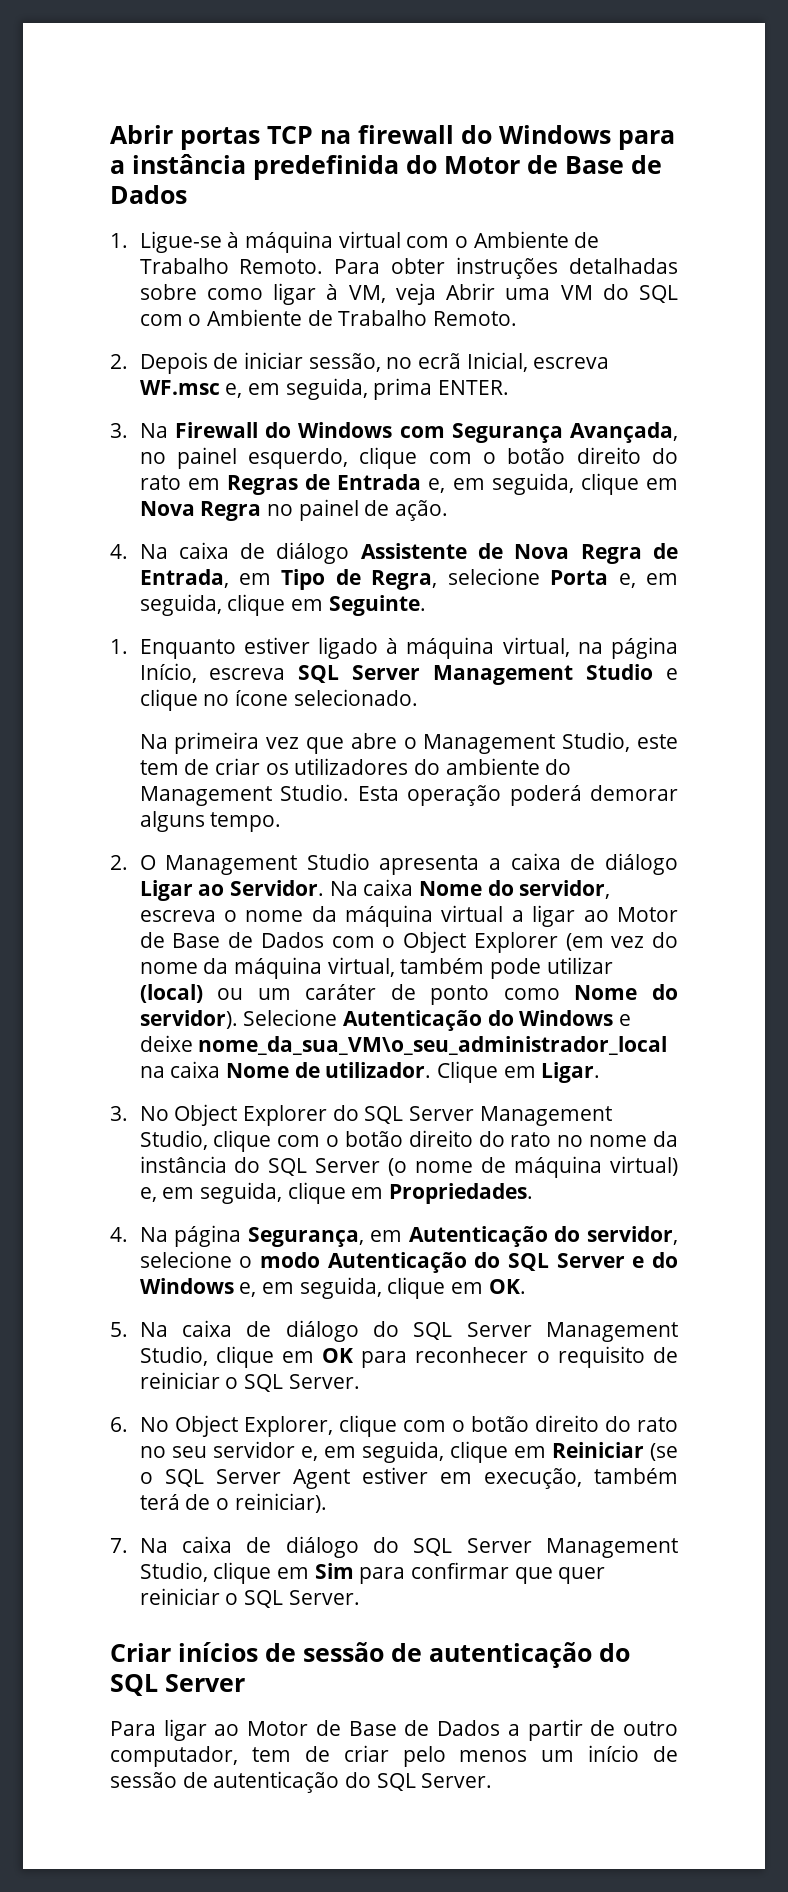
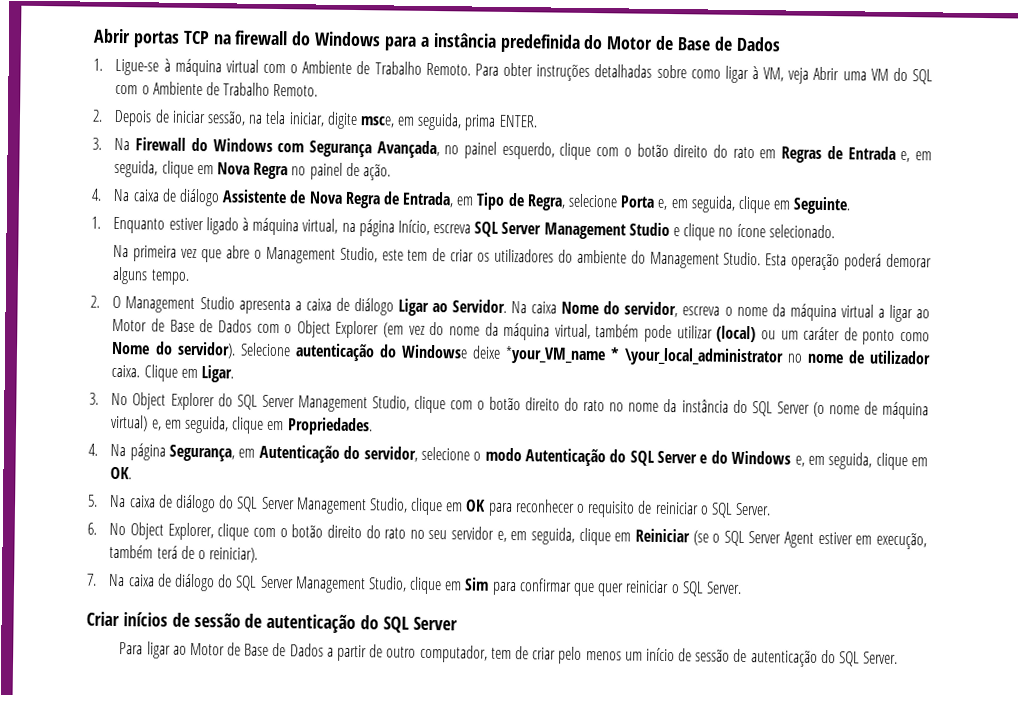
- 2. Depois de iniciar sessão, no ecrã Inicial, escreva WF.msc e, em seguida, prima ENTER.
+ 2. Depois de iniciar sessão, na tela iniciar, digite msce, em seguida, prima ENTER.
- Selecione Autenticação do Windows e deixe nome_da_sua_VM\o_seu_administrador_local na caixa Nome de utilizador.
+ Selecione autenticação do Windowse deixe *your_VM_name * \your_local_administrator no nome de utilizador caixa.

